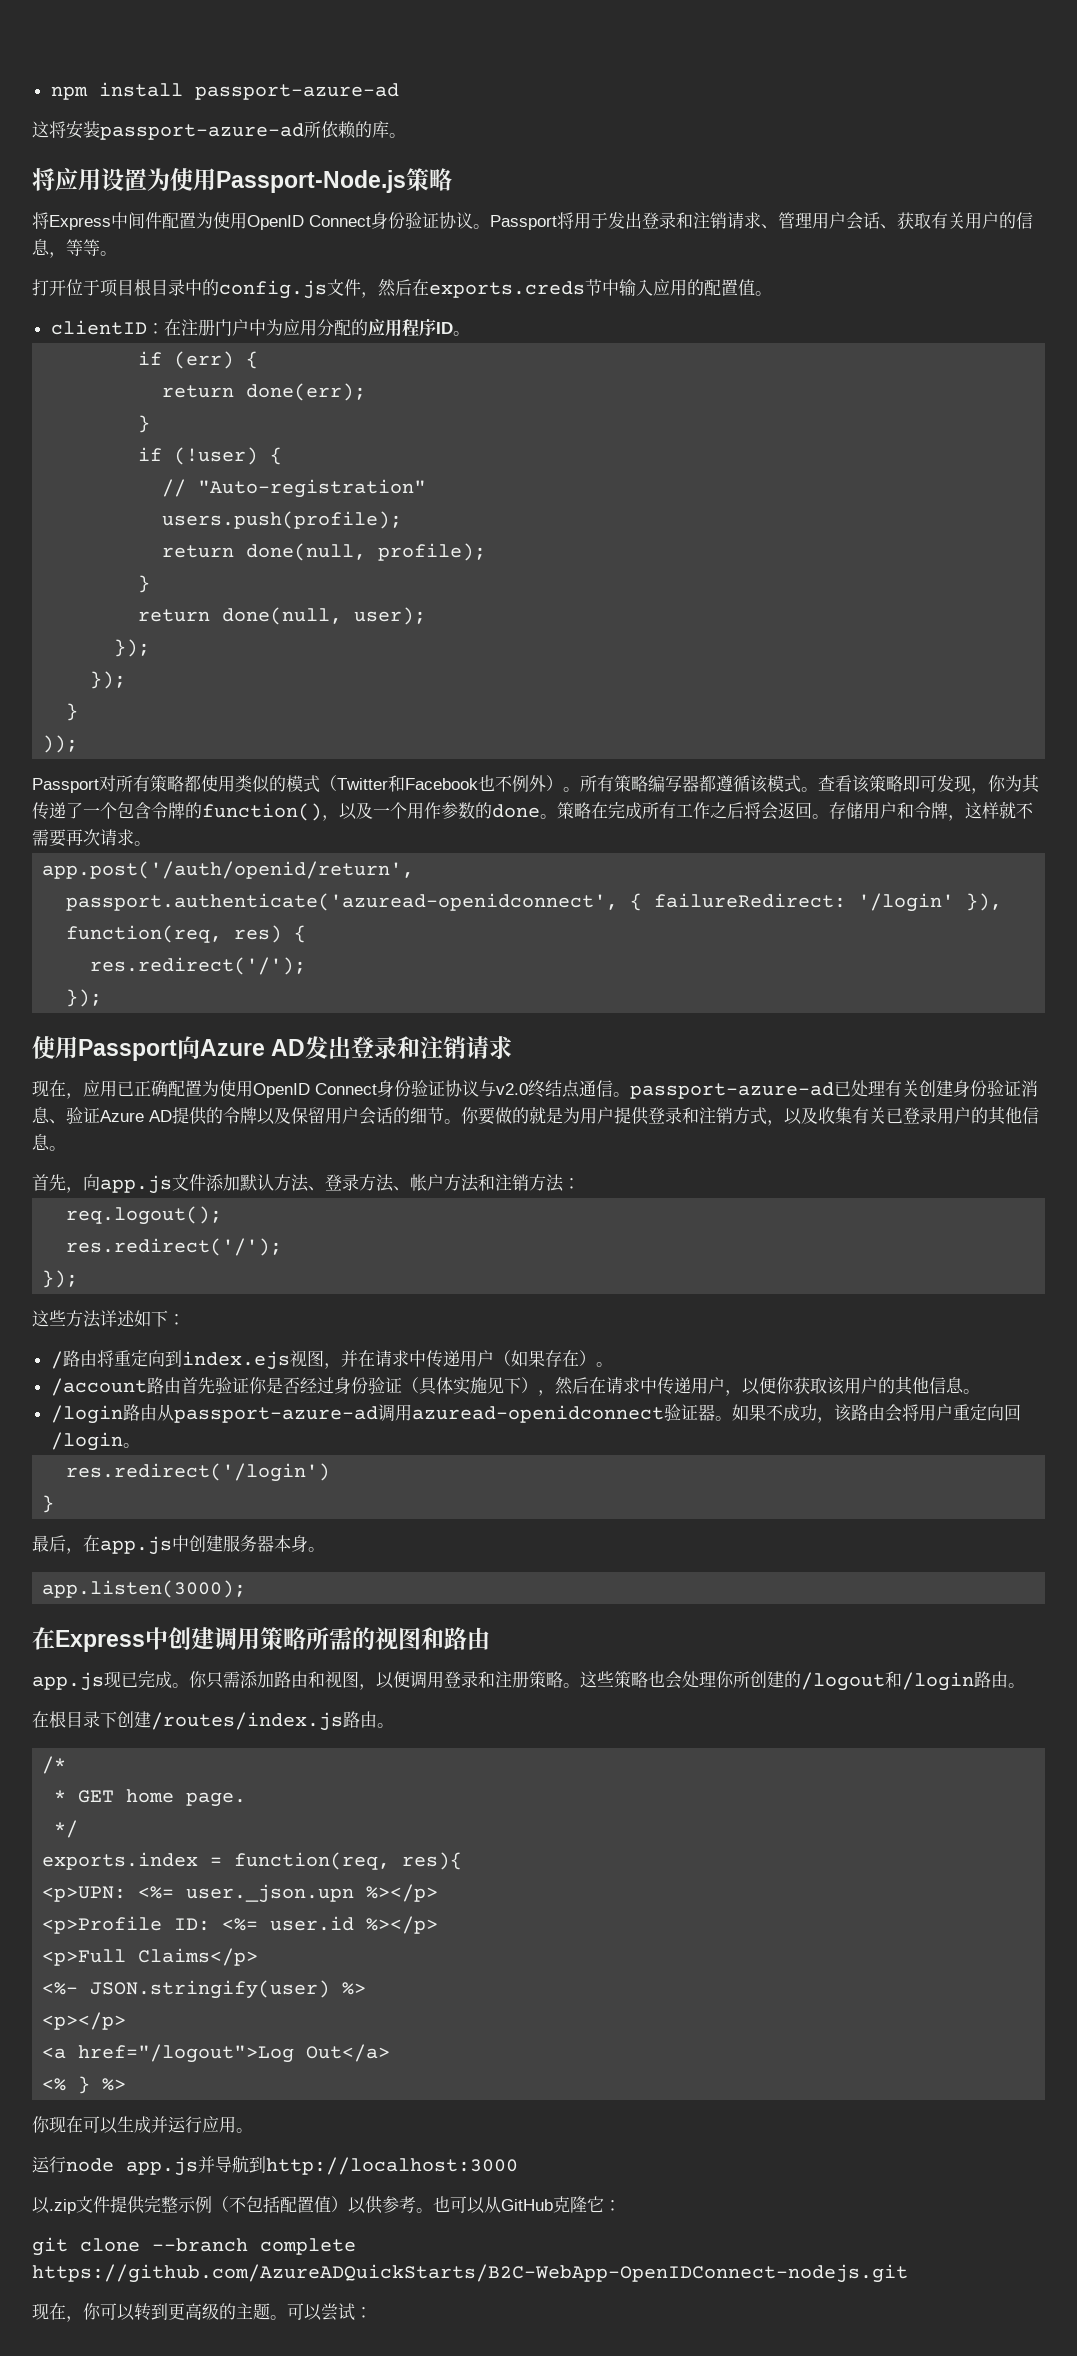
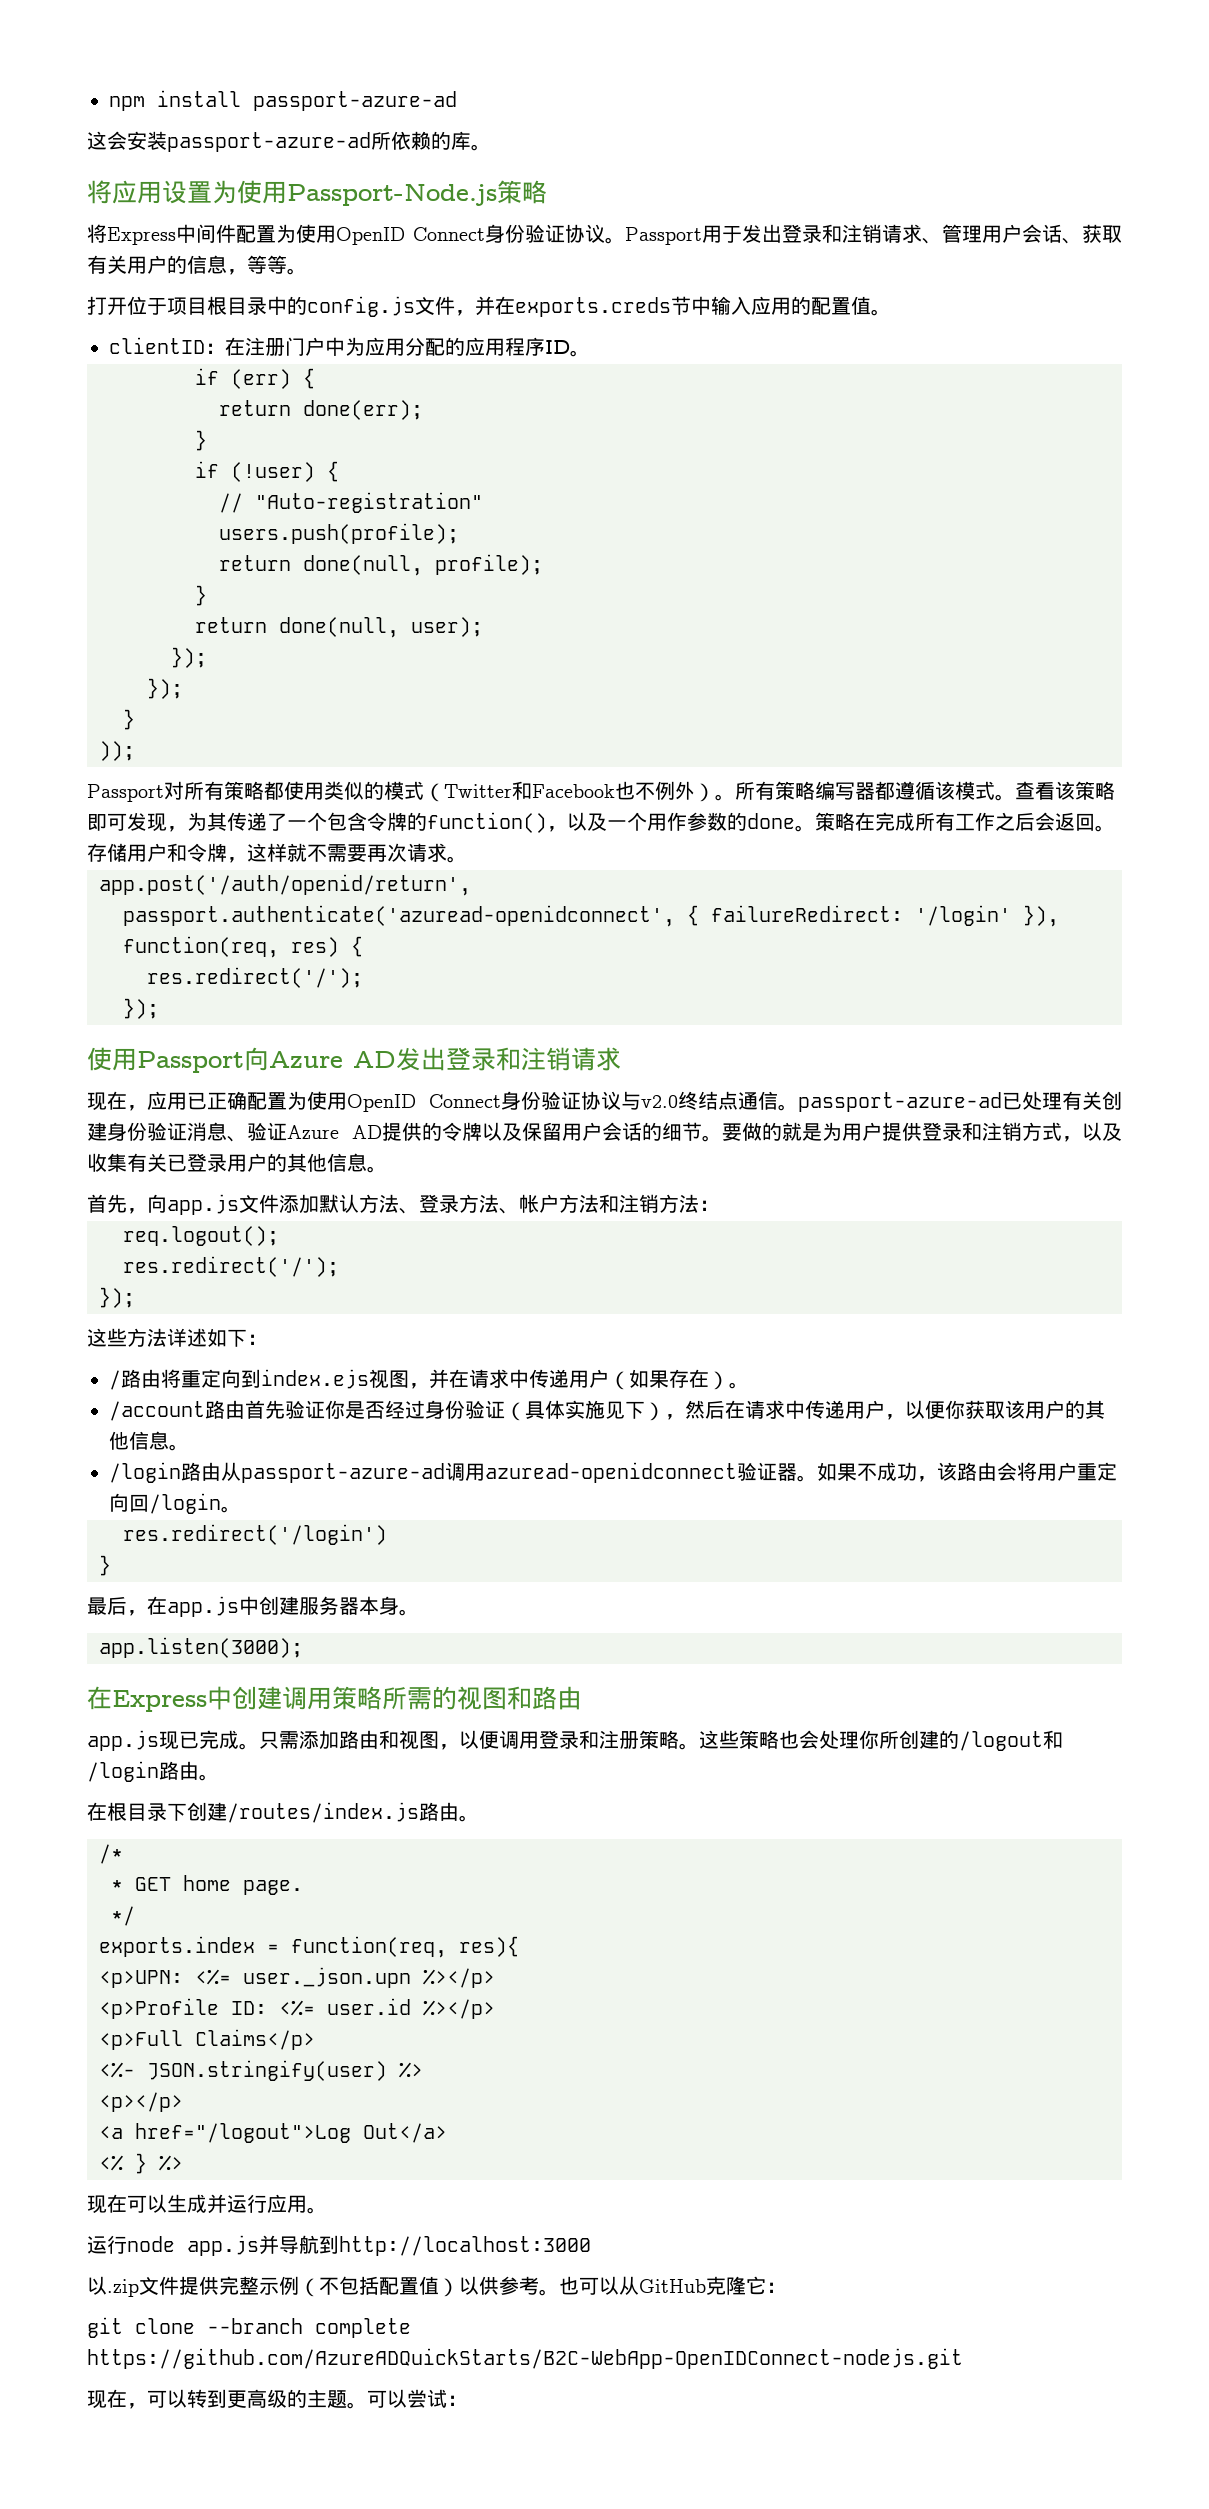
- 这将安装passport-azure-ad所依赖的库。
+ 这会安装passport-azure-ad所依赖的库。
- Passport将用于发出登录和注销请求、管理用户会话、获取有关用户的信息，等等。
+ Passport用于发出登录和注销请求、管理用户会话、获取有关用户的信息，等等。
- 打开位于项目根目录中的config.js文件，然后在exports.creds节中输入应用的配置值。
+ 打开位于项目根目录中的config.js文件，并在exports.creds节中输入应用的配置值。
- 查看该策略即可发现，你为其传递了一个包含令牌的function()，以及一个用作参数的done。
+ 查看该策略即可发现，为其传递了一个包含令牌的function()，以及一个用作参数的done。
- 策略在完成所有工作之后将会返回。
+ 策略在完成所有工作之后会返回。
- 你要做的就是为用户提供登录和注销方式，以及收集有关已登录用户的其他信息。
+ 要做的就是为用户提供登录和注销方式，以及收集有关已登录用户的其他信息。
- 你只需添加路由和视图，以便调用登录和注册策略。
+ 只需添加路由和视图，以便调用登录和注册策略。
- 你现在可以生成并运行应用。
+ 现在可以生成并运行应用。
- 现在，你可以转到更高级的主题。
+ 现在，可以转到更高级的主题。

